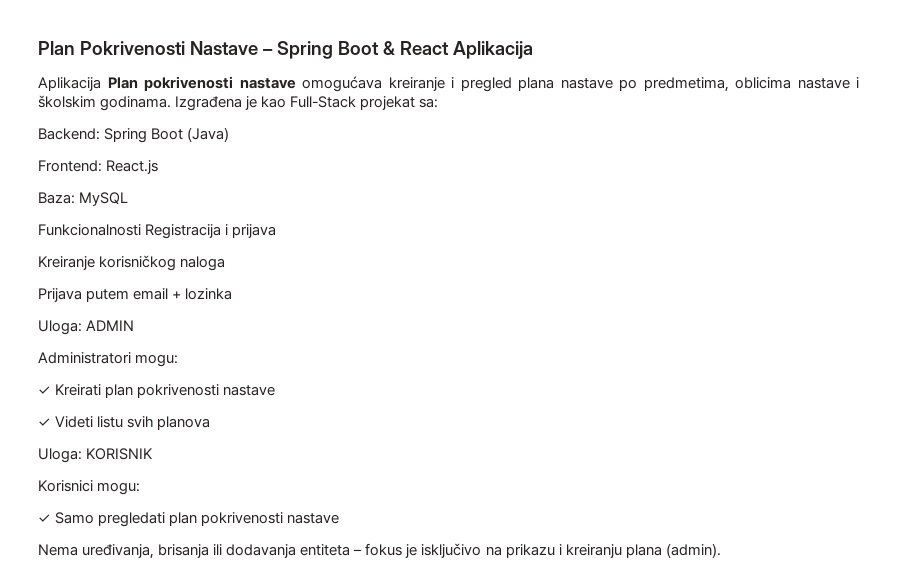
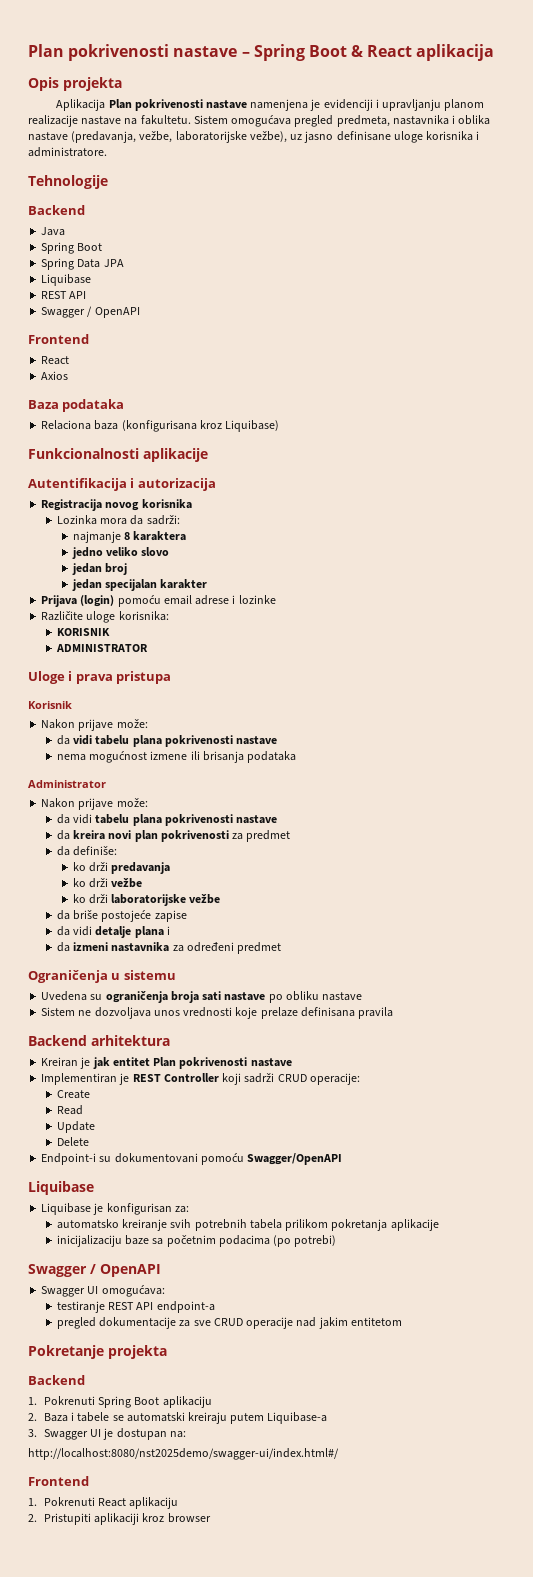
- Plan Pokrivenosti Nastave – Spring Boot & React Aplikacija
+ Plan pokrivenosti nastave – Spring Boot & React aplikacija
+ Opis projekta
- Aplikacija Plan pokrivenosti nastave omogućava kreiranje i pregled plana nastave po predmetima, oblicima nastave i školskim godinama. Izgrađena je kao Full-Stack projekat sa:
- Backend: Spring Boot (Java)
- Frontend: React.js
- Baza: MySQL
- Funkcionalnosti Registracija i prijava
- Kreiranje korisničkog naloga
- Prijava putem email + lozinka
- Uloga: ADMIN
- Administratori mogu:
- ✓ Kreirati plan pokrivenosti nastave
- ✓ Videti listu svih planova
- Uloga: KORISNIK
- Korisnici mogu:
- ✓ Samo pregledati plan pokrivenosti nastave
- Nema uređivanja, brisanja ili dodavanja entiteta – fokus je isključivo na prikazu i kreiranju plana (admin).
+ Aplikacija Plan pokrivenosti nastave namenjena je evidenciji i upravljanju planom realizacije nastave na fakultetu. Sistem omogućava pregled predmeta, nastavnika i oblika nastave (predavanja, vežbe, laboratorijske vežbe), uz jasno definisane uloge korisnika i administratore.
+ Tehnologije
+ Backend
+ Java
+ Spring Boot
+ Spring Data JPA
+ Liquibase
+ REST API
+ Swagger / OpenAPI
+ Frontend
+ React
+ Axios
+ Baza podataka
+ Relaciona baza (konfigurisana kroz Liquibase)
+ Funkcionalnosti aplikacije
+ Autentifikacija i autorizacija
+ Registracija novog korisnika
+ Lozinka mora da sadrži:
+ najmanje 8 karaktera
+ jedno veliko slovo
+ jedan broj
+ jedan specijalan karakter
+ Prijava (login) pomoću email adrese i lozinke
+ Različite uloge korisnika:
+ KORISNIK
+ ADMINISTRATOR
+ Uloge i prava pristupa
+ Korisnik
+ Nakon prijave može:
+ da vidi tabelu plana pokrivenosti nastave
+ nema mogućnost izmene ili brisanja podataka
+ Administrator
+ Nakon prijave može:
+ da vidi tabelu plana pokrivenosti nastave
+ da kreira novi plan pokrivenosti za predmet
+ da definiše:
+ ko drži predavanja
+ ko drži vežbe
+ ko drži laboratorijske vežbe
+ da briše postojeće zapise
+ da vidi detalje plana i
+ da izmeni nastavnika za određeni predmet
+ Ograničenja u sistemu
+ Uvedena su ograničenja broja sati nastave po obliku nastave
+ Sistem ne dozvoljava unos vrednosti koje prelaze definisana pravila
+ Backend arhitektura
+ Kreiran je jak entitet Plan pokrivenosti nastave
+ Implementiran je REST Controller koji sadrži CRUD operacije:
+ Create
+ Read
+ Update
+ Delete
+ Endpoint-i su dokumentovani pomoću Swagger/OpenAPI
+ Liquibase
+ Liquibase je konfigurisan za:
+ automatsko kreiranje svih potrebnih tabela prilikom pokretanja aplikacije
+ inicijalizaciju baze sa početnim podacima (po potrebi)
+ Swagger / OpenAPI
+ Swagger UI omogućava:
+ testiranje REST API endpoint-a
+ pregled dokumentacije za sve CRUD operacije nad jakim entitetom
+ Pokretanje projekta
+ Backend
+ 1. Pokrenuti Spring Boot aplikaciju
+ 2. Baza i tabele se automatski kreiraju putem Liquibase-a
+ 3. Swagger UI je dostupan na:
+ http://localhost:8080/nst2025demo/swagger-ui/index.html#/
+ Frontend
+ 1. Pokrenuti React aplikaciju
+ 2. Pristupiti aplikaciji kroz browser

